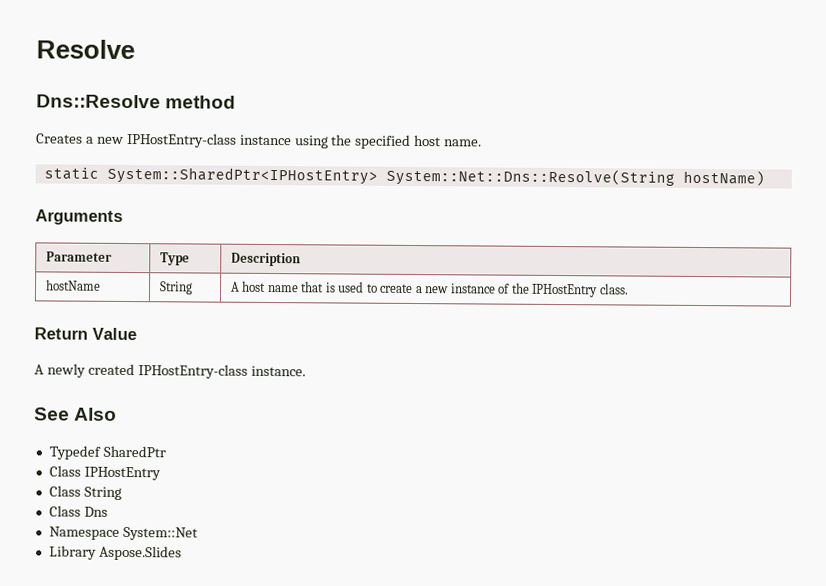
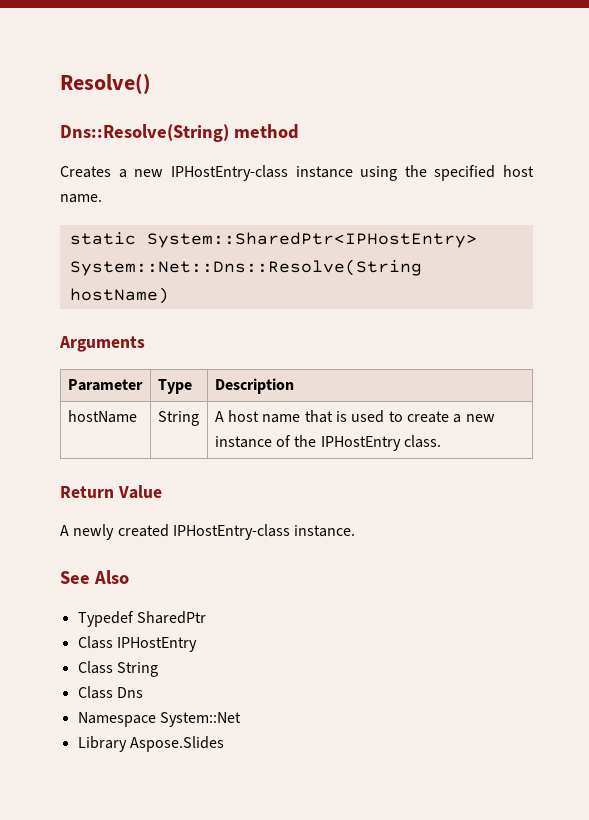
- Resolve
- Dns::Resolve method
+ Resolve()
+ Dns::Resolve(String) method

